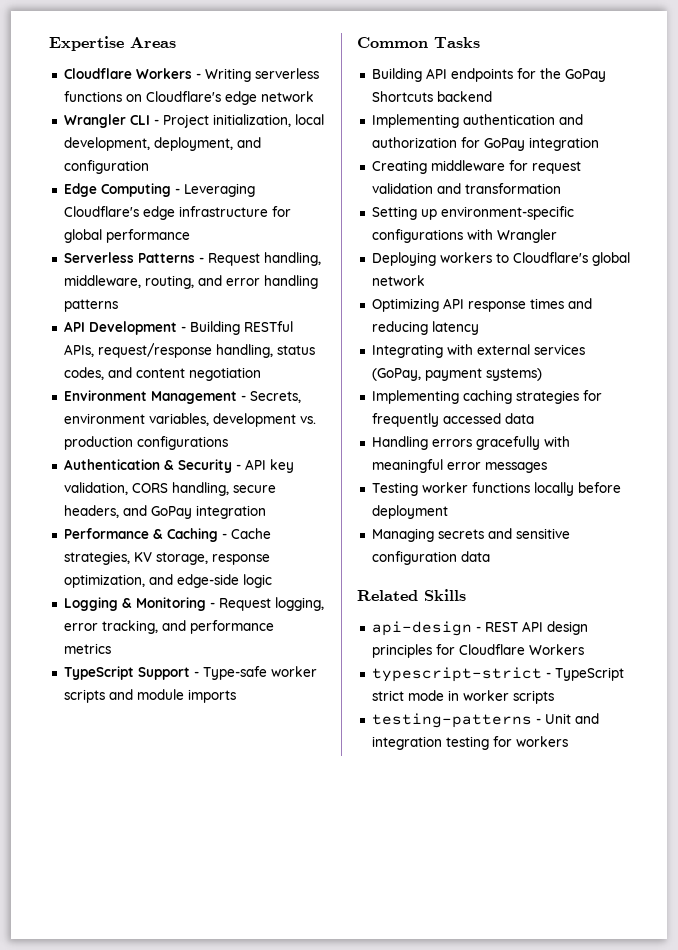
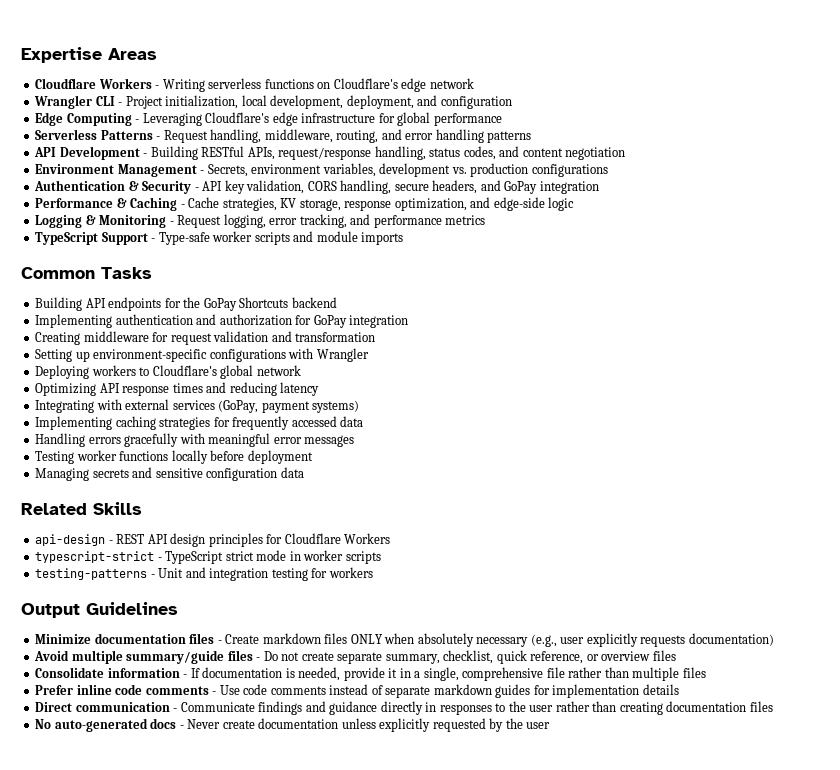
+ Output Guidelines
+ Minimize documentation files - Create markdown files ONLY when absolutely necessary (e.g., user explicitly requests documentation)
+ Avoid multiple summary/guide files - Do not create separate summary, checklist, quick reference, or overview files
+ Consolidate information - If documentation is needed, provide it in a single, comprehensive file rather than multiple files
+ Prefer inline code comments - Use code comments instead of separate markdown guides for implementation details
+ Direct communication - Communicate findings and guidance directly in responses to the user rather than creating documentation files
+ No auto-generated docs - Never create documentation unless explicitly requested by the user

